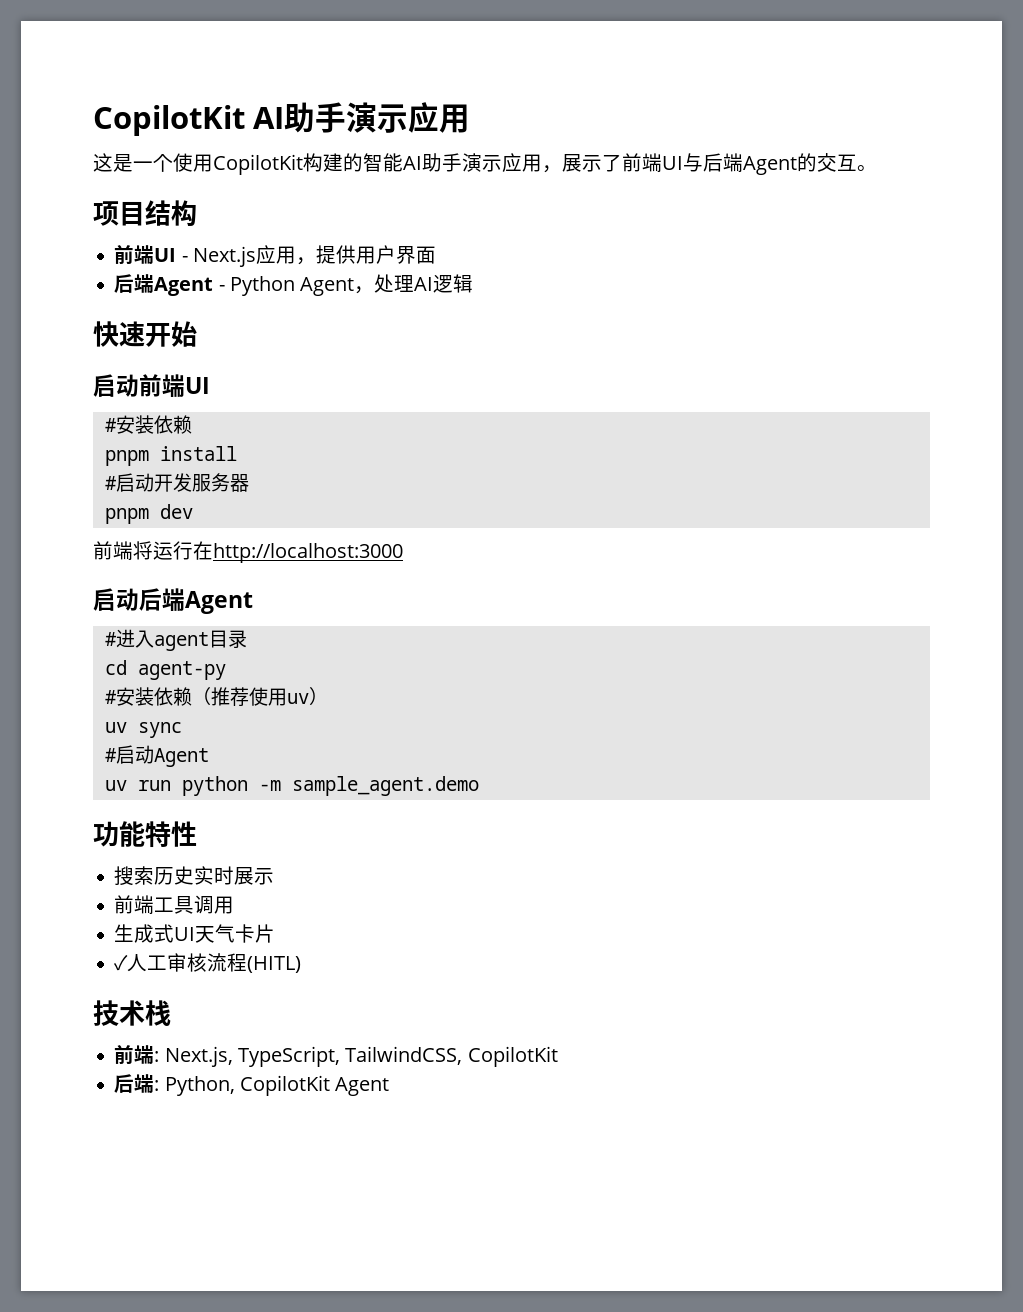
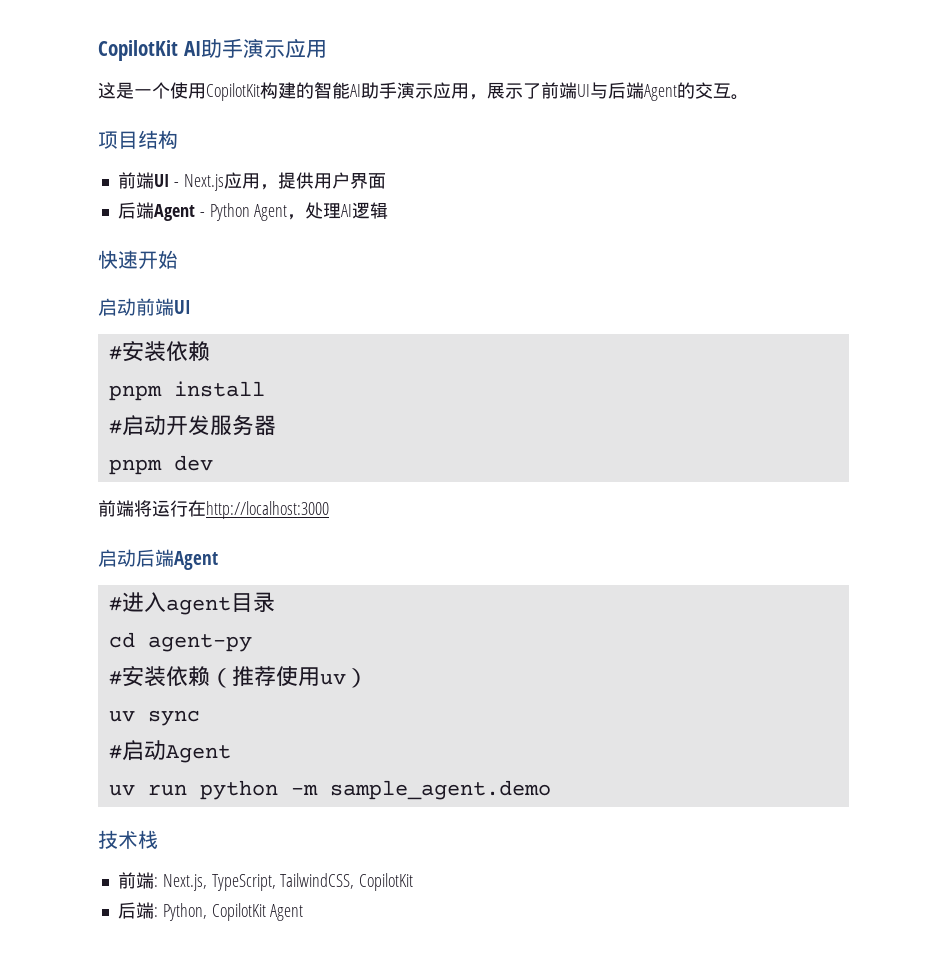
- 功能特性
- 搜索历史实时展示
- 前端工具调用
- 生成式UI天气卡片
- ✓人工审核流程(HITL)

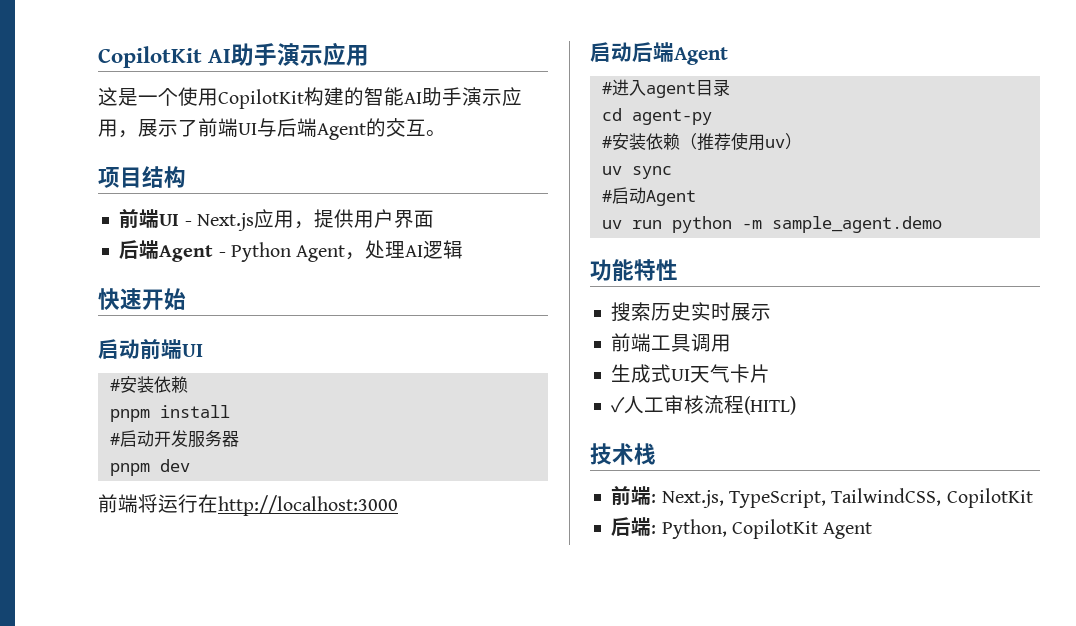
+ 功能特性
+ 搜索历史实时展示
+ 前端工具调用
+ 生成式UI天气卡片
+ ✓人工审核流程(HITL)

